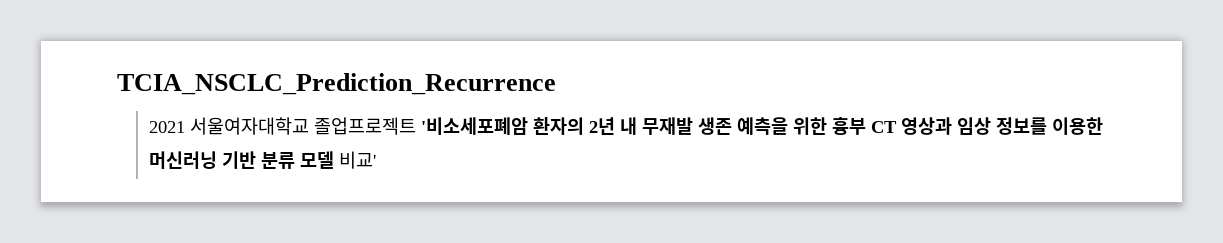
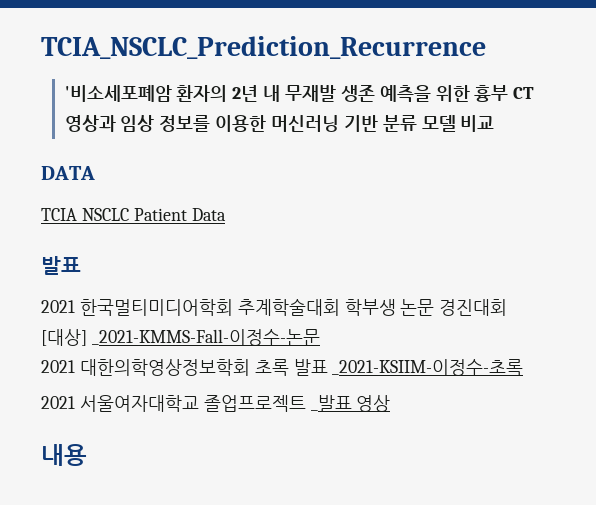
- 2021 서울여자대학교 졸업프로젝트 '비소세포폐암 환자의 2년 내 무재발 생존 예측을 위한 흉부 CT 영상과 임상 정보를 이용한 머신러닝 기반 분류 모델 비교'
+ '비소세포폐암 환자의 2년 내 무재발 생존 예측을 위한 흉부 CT 영상과 임상 정보를 이용한 머신러닝 기반 분류 모델 비교
+ DATA
+ TCIA NSCLC Patient Data
+ 발표
+ 2021 한국멀티미디어학회 추계학술대회 학부생 논문 경진대회 [대상] _2021-KMMS-Fall-이정수-논문
+ 2021 대한의학영상정보학회 초록 발표 _2021-KSIIM-이정수-초록
+ 2021 서울여자대학교 졸업프로젝트 _발표 영상
+ 내용

